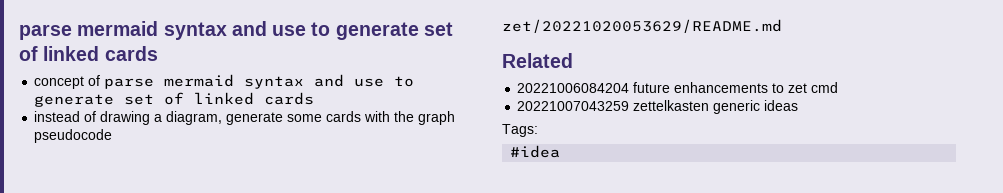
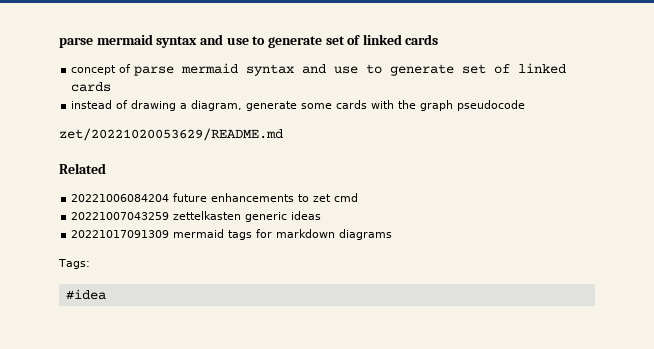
+ 20221017091309 mermaid tags for markdown diagrams

